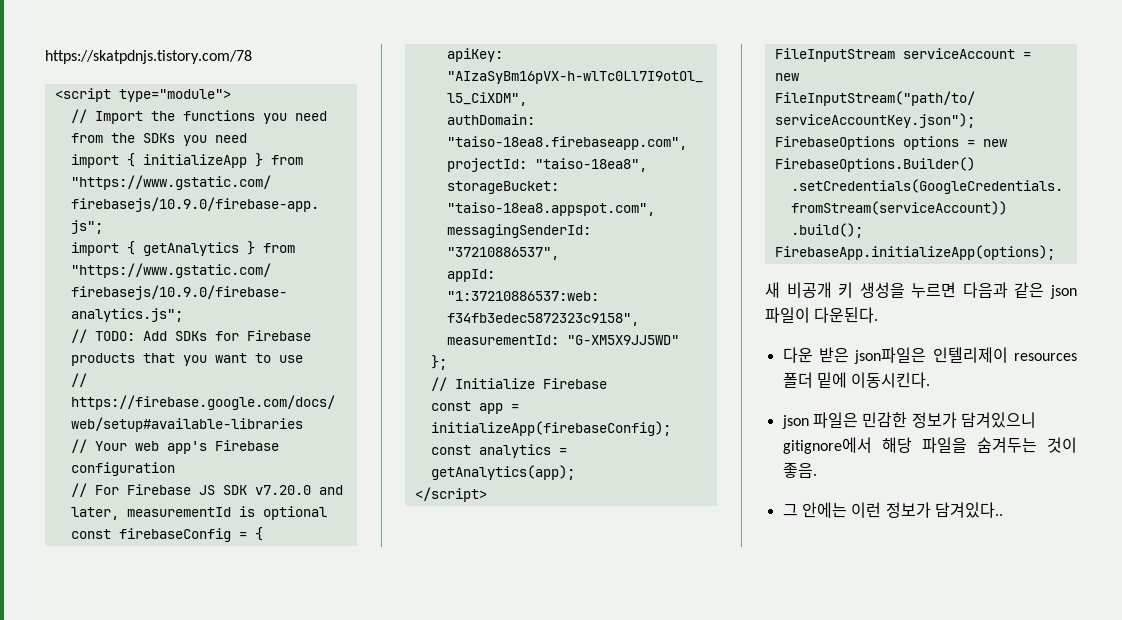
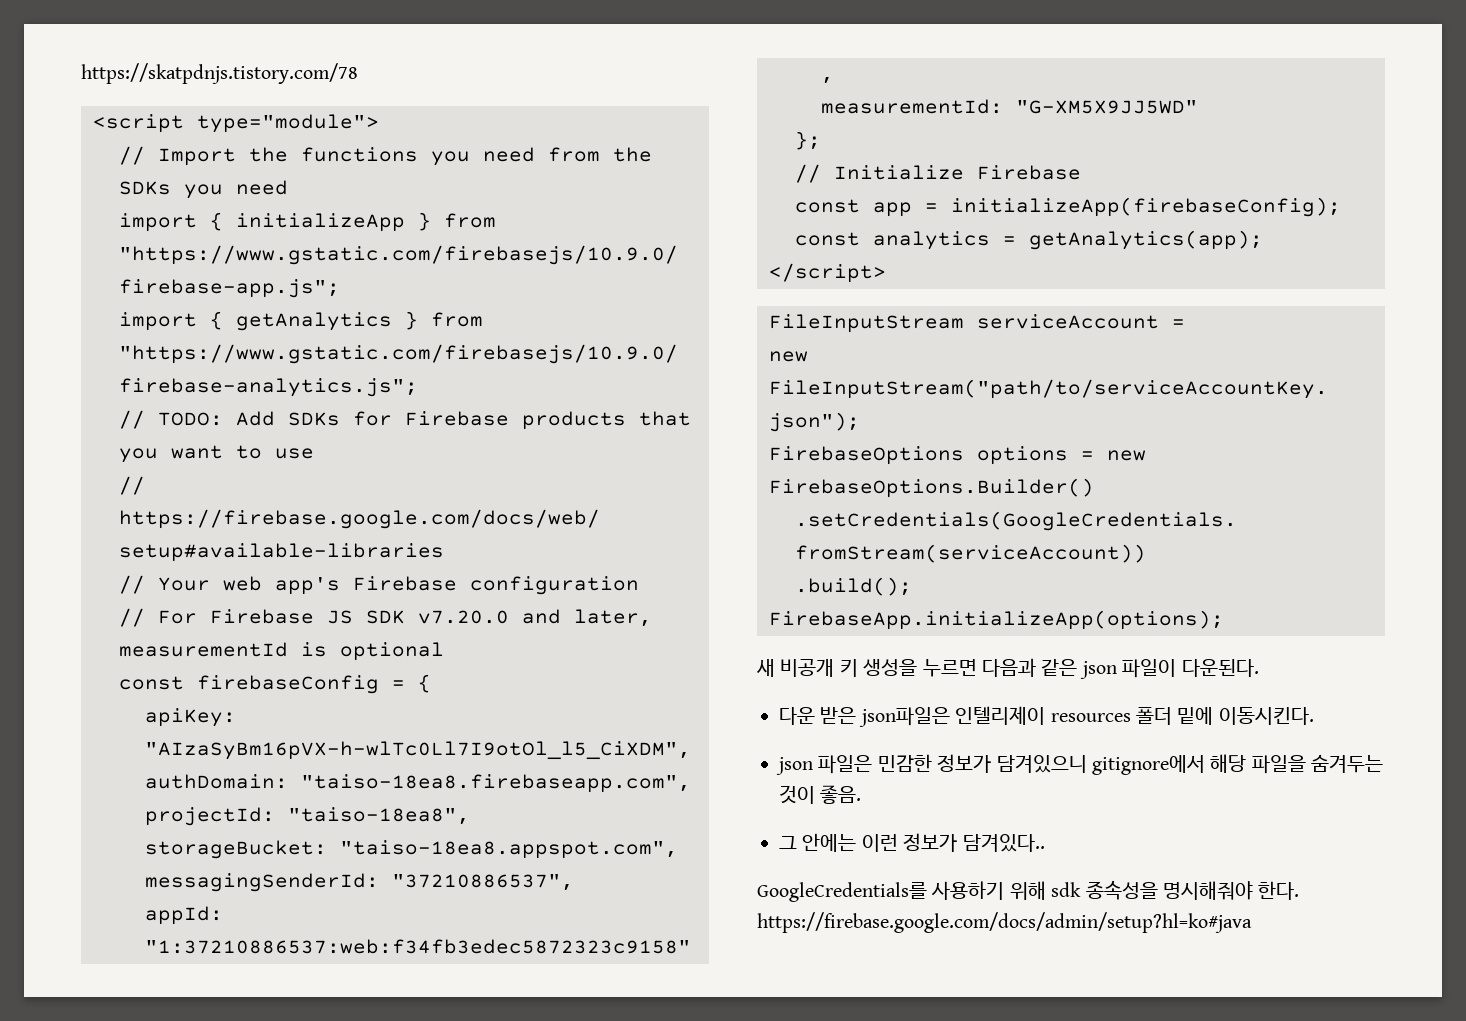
+ GoogleCredentials를 사용하기 위해 sdk 종속성을 명시해줘야 한다. https://firebase.google.com/docs/admin/setup?hl=ko#java

